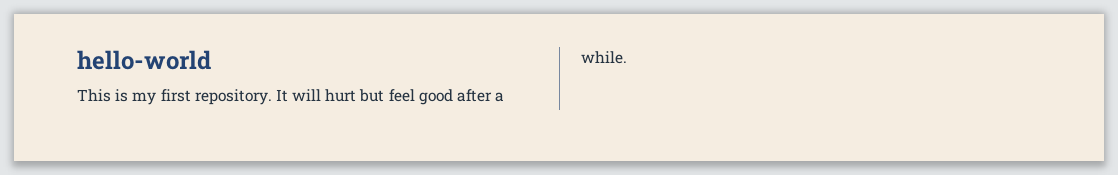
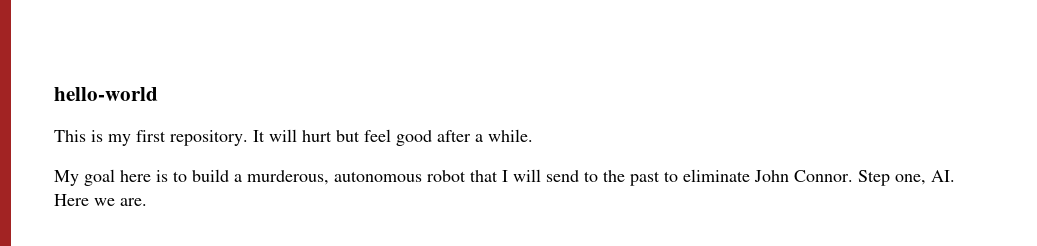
+ My goal here is to build a murderous, autonomous robot that I will send to the past to eliminate John Connor. Step one, AI. Here we are.

